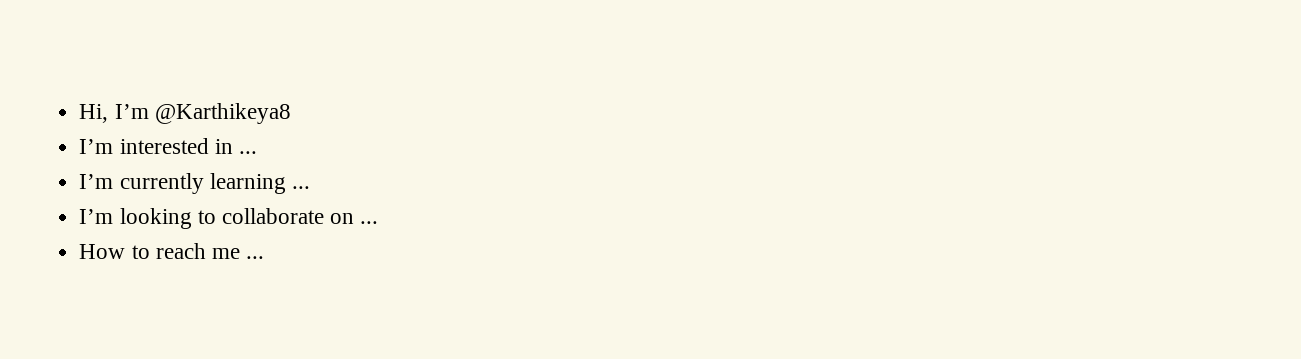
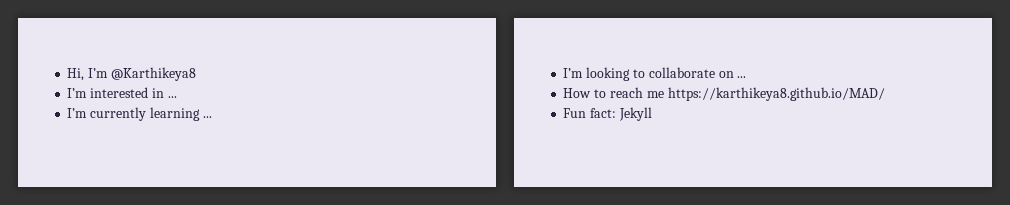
- How to reach me ...
+ How to reach me https://karthikeya8.github.io/MAD/
+ Fun fact: Jekyll

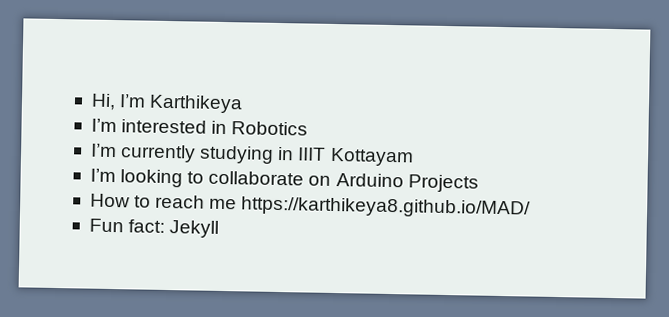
- Hi, I’m @Karthikeya8
+ Hi, I’m Karthikeya
- I’m interested in ...
+ I’m interested in Robotics
- I’m currently learning ...
+ I’m currently studying in IIIT Kottayam
- I’m looking to collaborate on ...
+ I’m looking to collaborate on Arduino Projects

